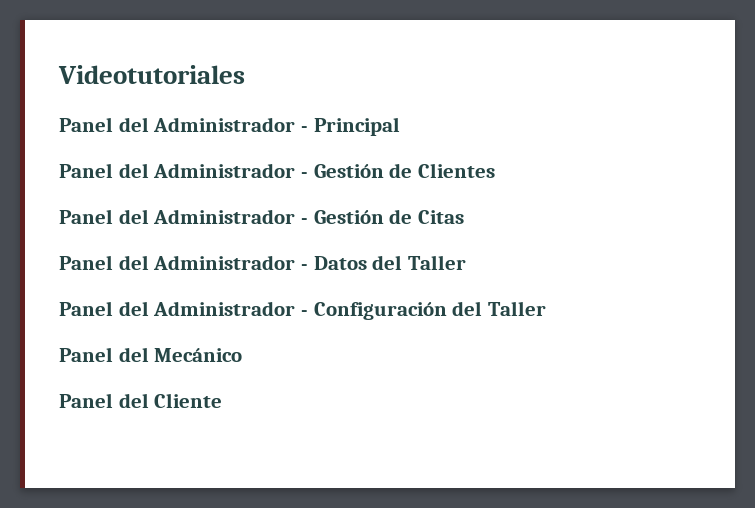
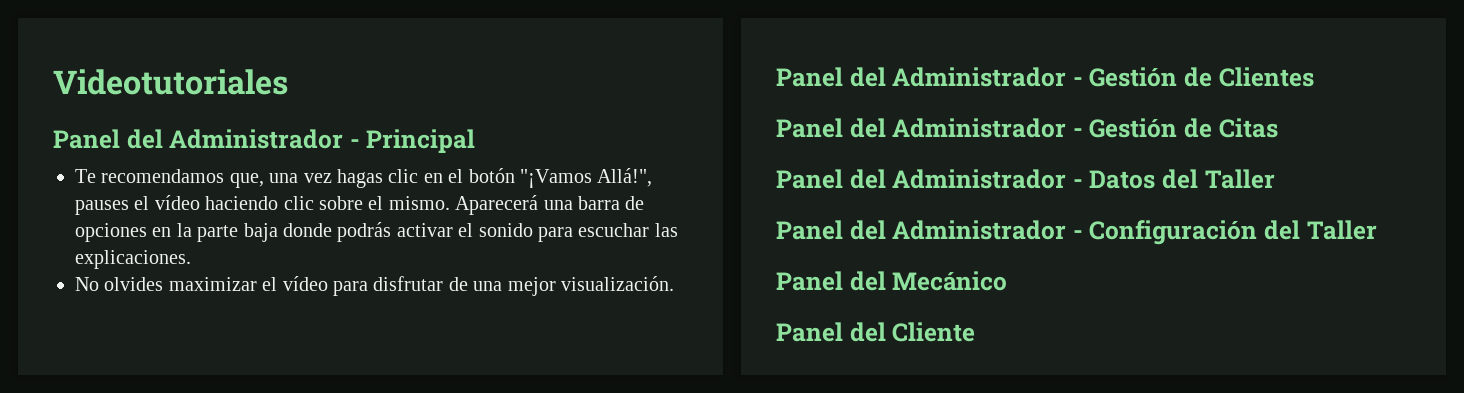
+ Te recomendamos que, una vez hagas clic en el botón "¡Vamos Allá!", pauses el vídeo haciendo clic sobre el mismo. Aparecerá una barra de opciones en la parte baja donde podrás activar el sonido para escuchar las explicaciones.
+ No olvides maximizar el vídeo para disfrutar de una mejor visualización.

